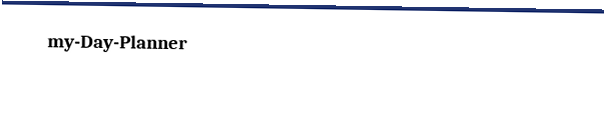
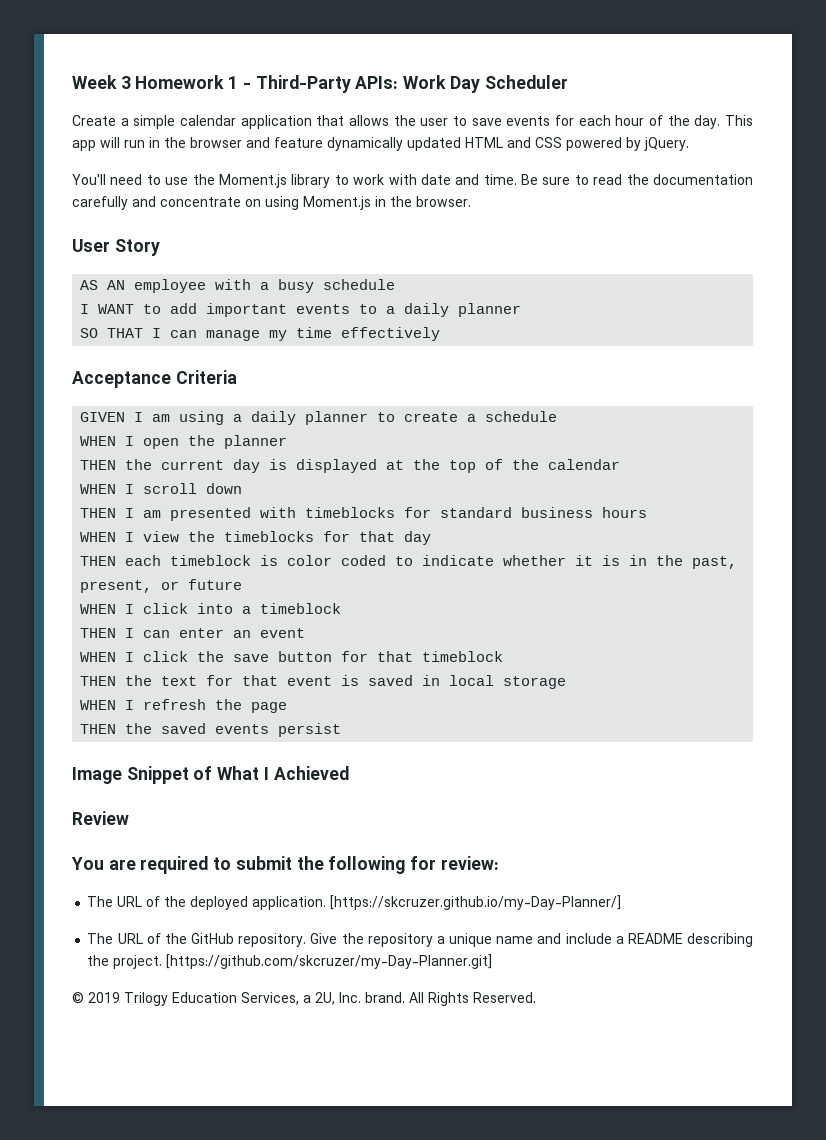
- my-Day-Planner
+ Week 3 Homework 1 - Third-Party APIs: Work Day Scheduler
+ Create a simple calendar application that allows the user to save events for each hour of the day. This app will run in the browser and feature dynamically updated HTML and CSS powered by jQuery.
+ You'll need to use the Moment.js library to work with date and time. Be sure to read the documentation carefully and concentrate on using Moment.js in the browser.
+ User Story
+ AS AN employee with a busy schedule
+ I WANT to add important events to a daily planner
+ SO THAT I can manage my time effectively
+ Acceptance Criteria
+ GIVEN I am using a daily planner to create a schedule
+ WHEN I open the planner
+ THEN the current day is displayed at the top of the calendar
+ WHEN I scroll down
+ THEN I am presented with timeblocks for standard business hours
+ WHEN I view the timeblocks for that day
+ THEN each timeblock is color coded to indicate whether it is in the past, present, or future
+ WHEN I click into a timeblock
+ THEN I can enter an event
+ WHEN I click the save button for that timeblock
+ THEN the text for that event is saved in local storage
+ WHEN I refresh the page
+ THEN the saved events persist
+ Image Snippet of What I Achieved
+ Review
+ You are required to submit the following for review:
+ The URL of the deployed application. [https://skcruzer.github.io/my-Day-Planner/]
+ The URL of the GitHub repository. Give the repository a unique name and include a README describing the project. [https://github.com/skcruzer/my-Day-Planner.git]
+ © 2019 Trilogy Education Services, a 2U, Inc. brand. All Rights Reserved.

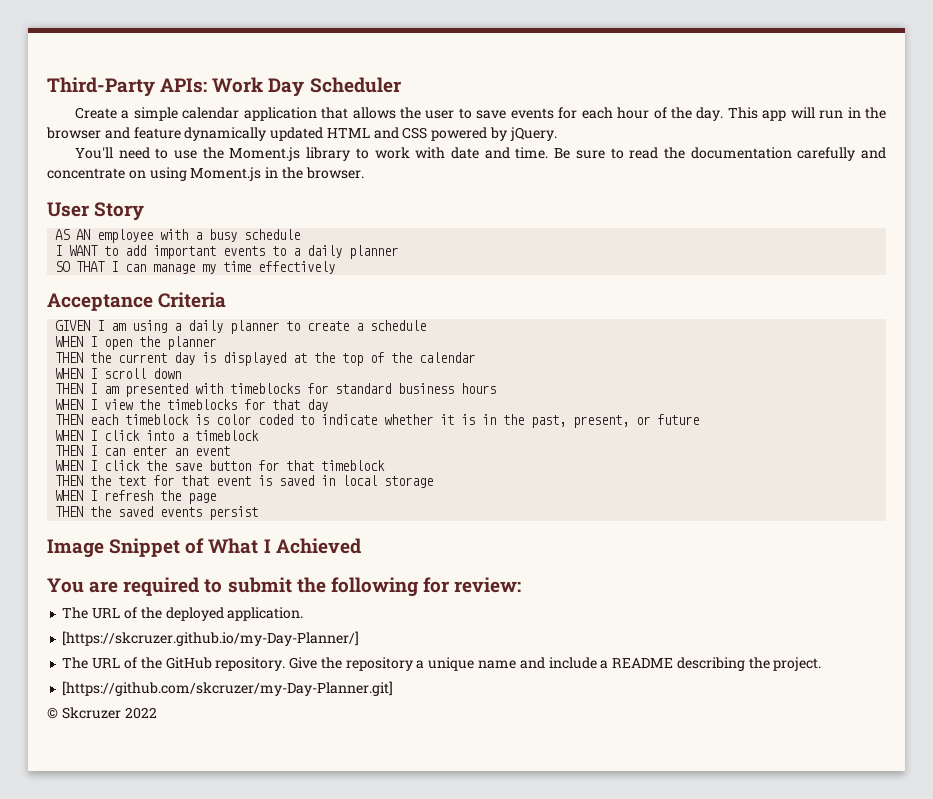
- Week 3 Homework 1 - Third-Party APIs: Work Day Scheduler
+ Third-Party APIs: Work Day Scheduler
- Review
- The URL of the deployed application. [https://skcruzer.github.io/my-Day-Planner/]
+ The URL of the deployed application.
+ [https://skcruzer.github.io/my-Day-Planner/]
- Give the repository a unique name and include a README describing the project. [https://github.com/skcruzer/my-Day-Planner.git]
+ Give the repository a unique name and include a README describing the project.
+ [https://github.com/skcruzer/my-Day-Planner.git]
- © 2019 Trilogy Education Services, a 2U, Inc. brand. All Rights Reserved.
+ © Skcruzer 2022

